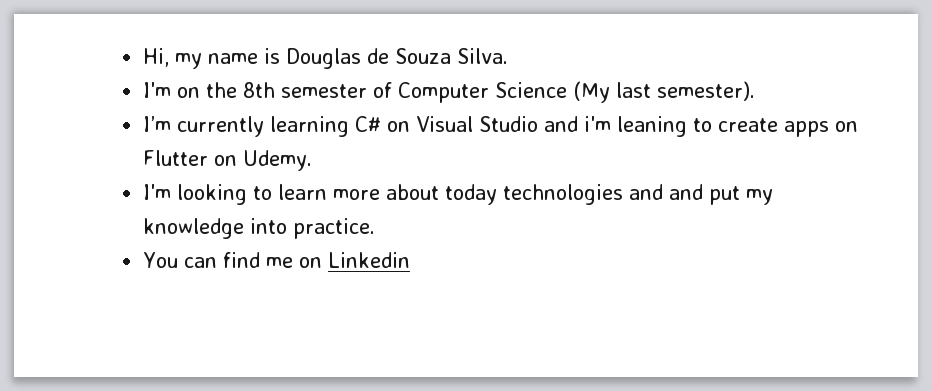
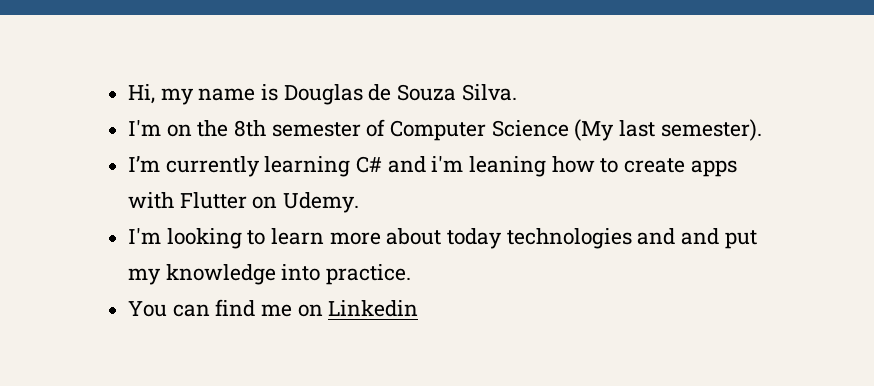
- I’m currently learning C# on Visual Studio and i'm leaning to create apps on Flutter on Udemy.
+ I’m currently learning C# and i'm leaning how to create apps with Flutter on Udemy.

